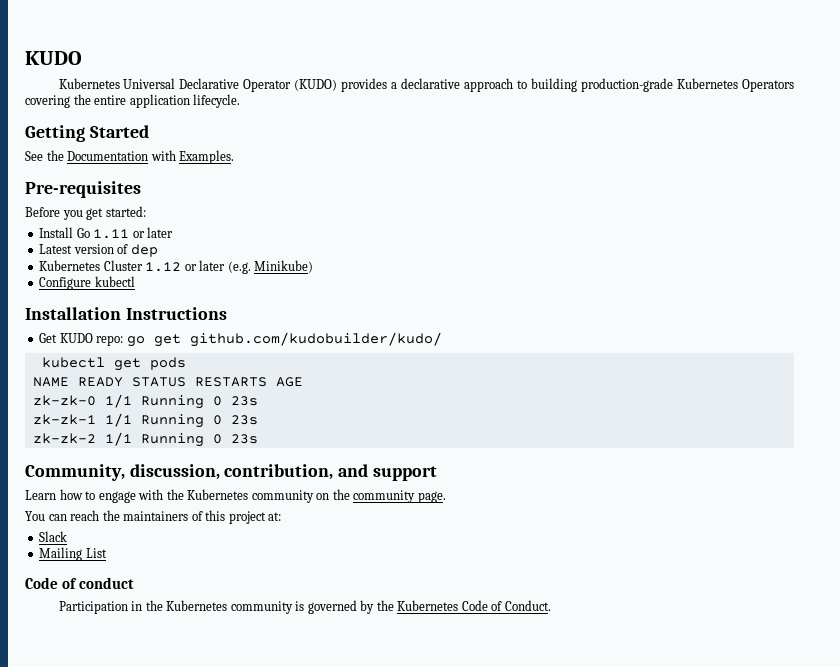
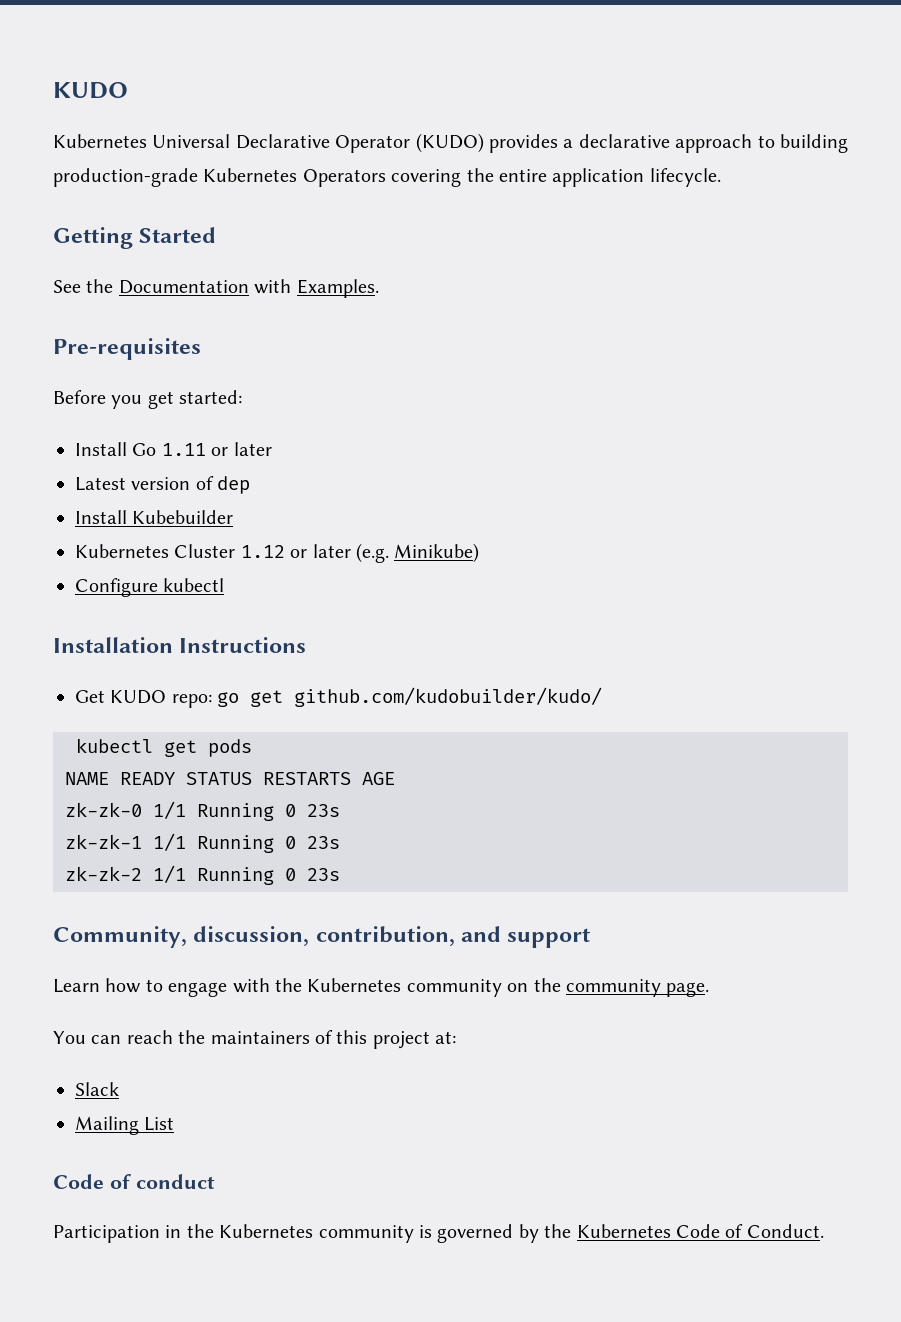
+ Install Kubebuilder

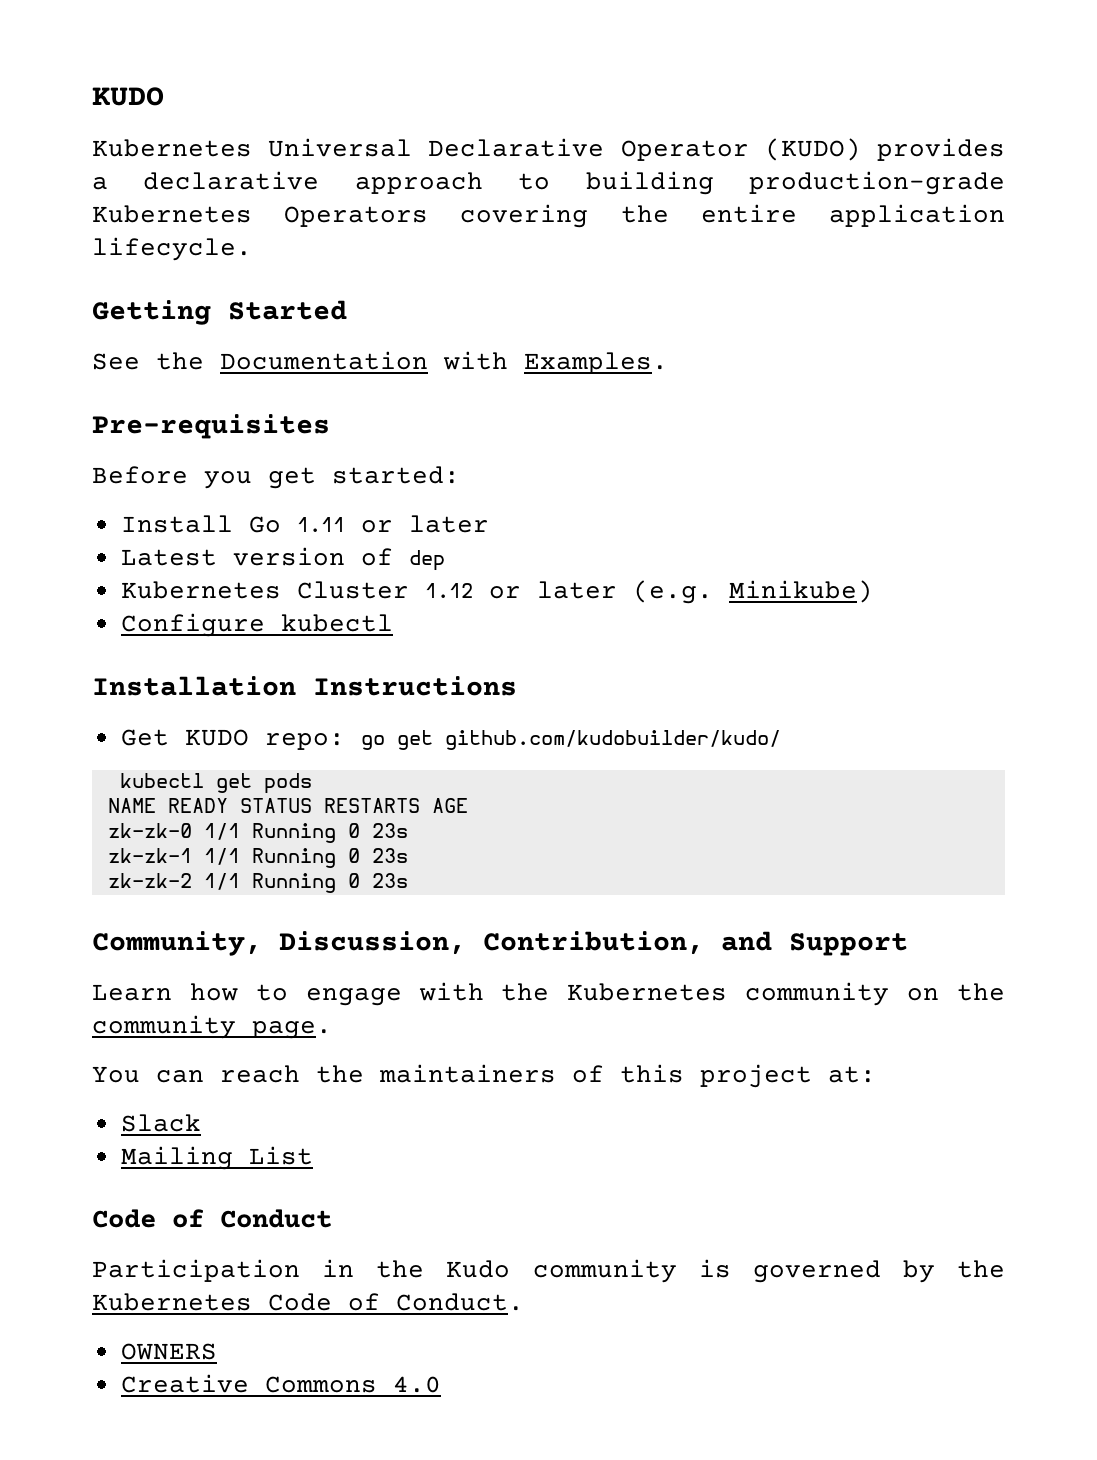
- Install Kubebuilder
- Community, discussion, contribution, and support
+ Community, Discussion, Contribution, and Support
- Code of conduct
+ Code of Conduct
- Participation in the Kubernetes community is governed by the Kubernetes Code of Conduct.
+ Participation in the Kudo community is governed by the Kubernetes Code of Conduct.
+ OWNERS
+ Creative Commons 4.0

